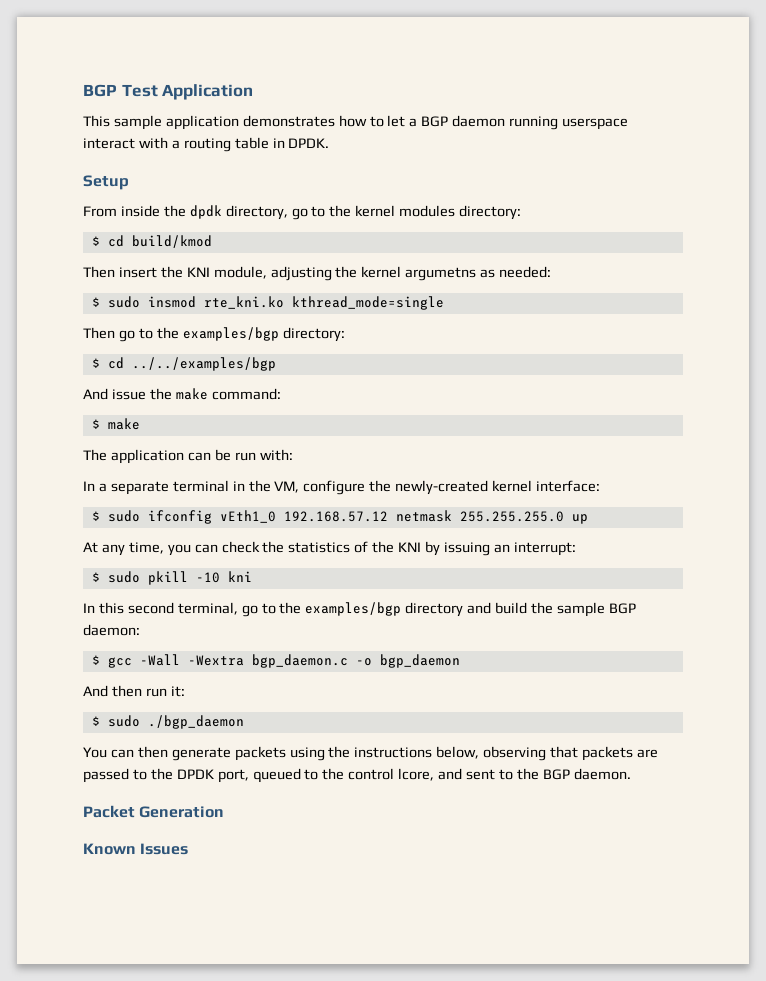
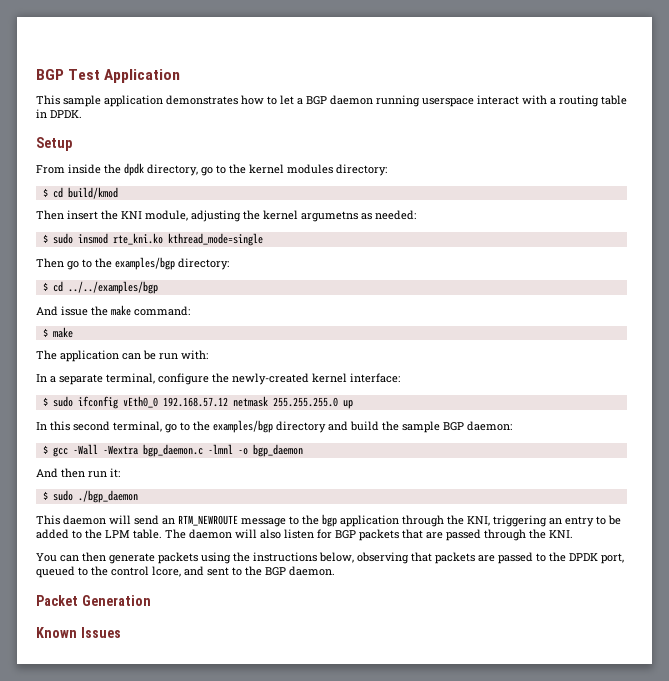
- In a separate terminal in the VM, configure the newly-created kernel interface:
+ In a separate terminal, configure the newly-created kernel interface:
- $ sudo ifconfig vEth1_0 192.168.57.12 netmask 255.255.255.0 up
+ $ sudo ifconfig vEth0_0 192.168.57.12 netmask 255.255.255.0 up
- At any time, you can check the statistics of the KNI by issuing an interrupt:
- $ sudo pkill -10 kni
- $ gcc -Wall -Wextra bgp_daemon.c -o bgp_daemon
+ $ gcc -Wall -Wextra bgp_daemon.c -lmnl -o bgp_daemon
+ This daemon will send an RTM_NEWROUTE message to the bgp application through the KNI, triggering an entry to be added to the LPM table. The daemon will also listen for BGP packets that are passed through the KNI.

